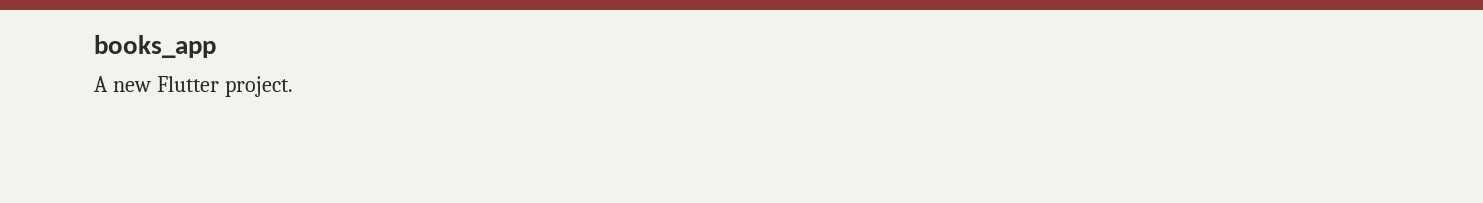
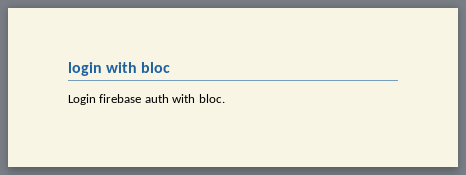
- books_app
- A new Flutter project.
+ login with bloc
+ Login firebase auth with bloc.

